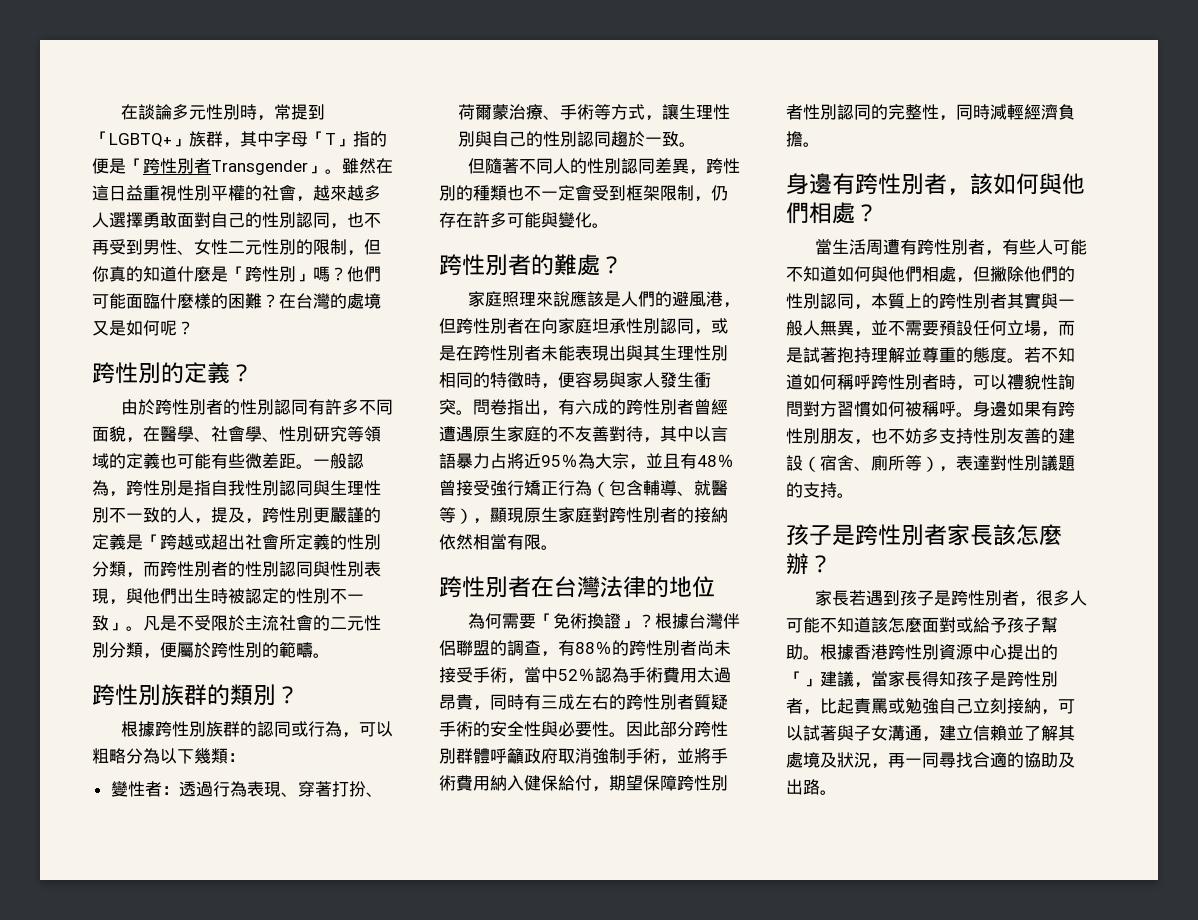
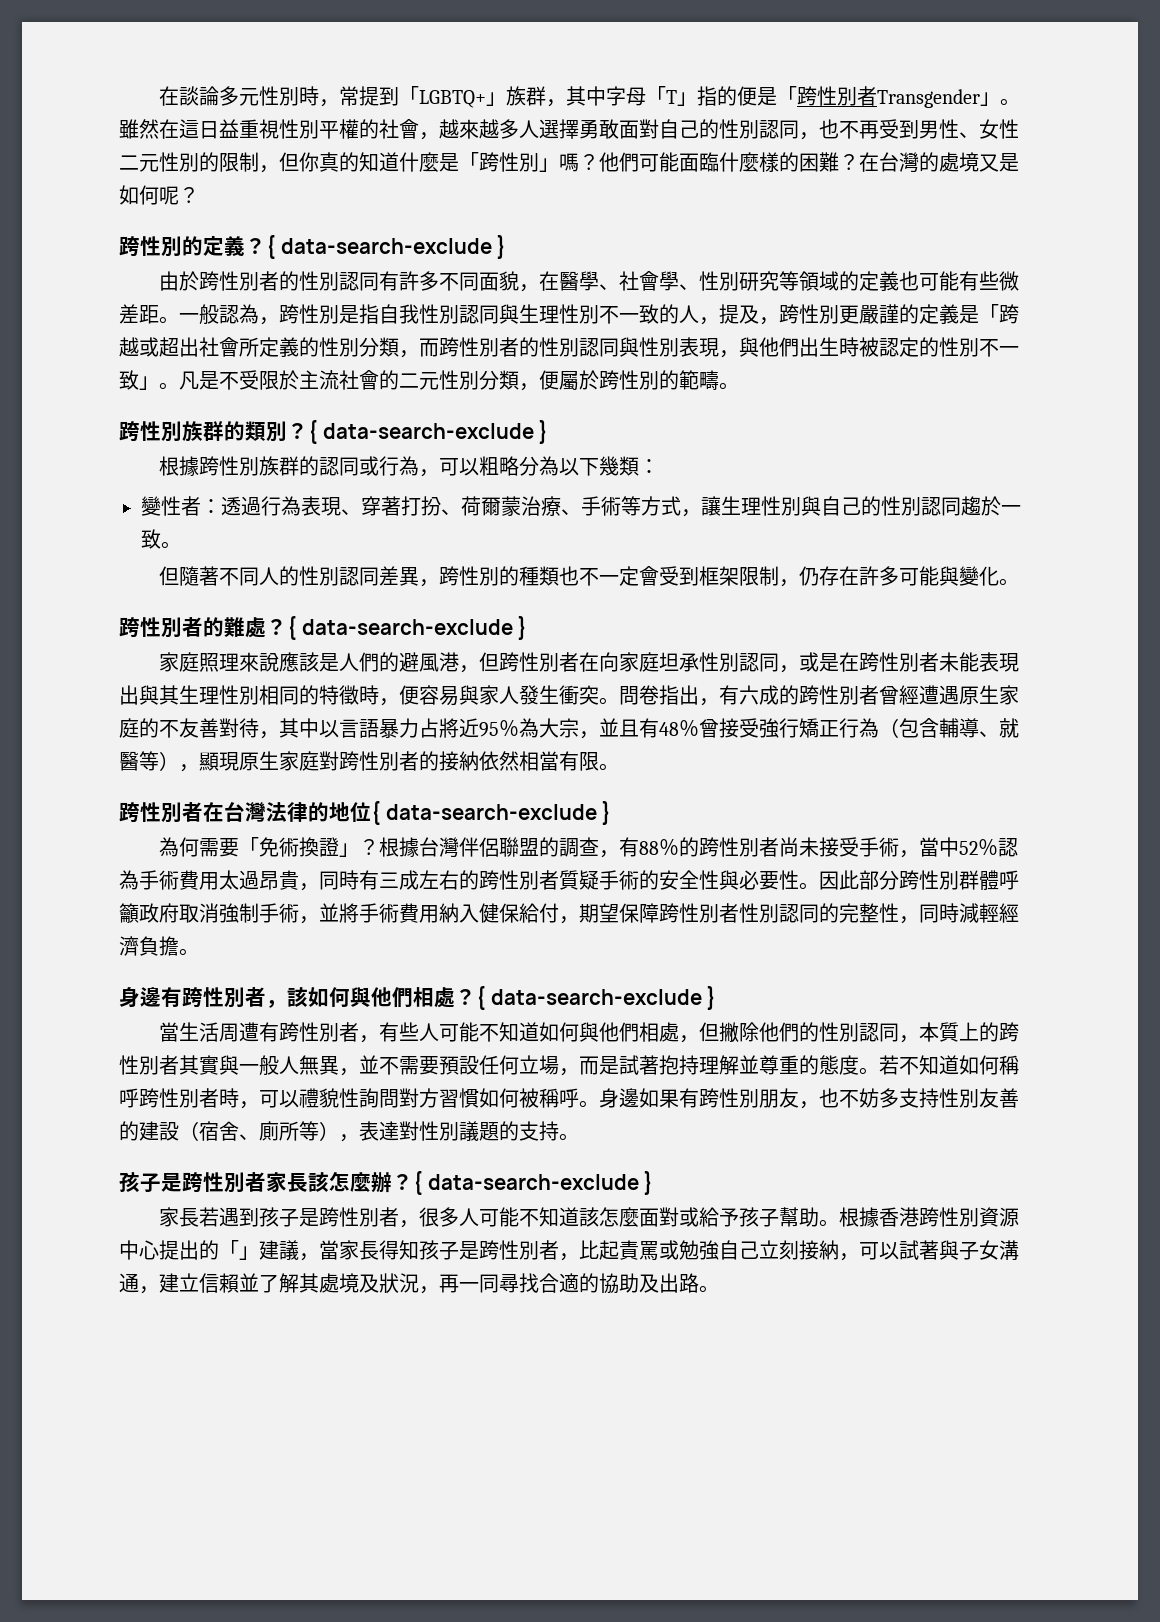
- 跨性別的定義？
+ 跨性別的定義？{ data-search-exclude }
- 跨性別族群的類別？
+ 跨性別族群的類別？{ data-search-exclude }
- 跨性別者的難處？
+ 跨性別者的難處？{ data-search-exclude }
- 跨性別者在台灣法律的地位
+ 跨性別者在台灣法律的地位{ data-search-exclude }
- 身邊有跨性別者，該如何與他們相處？
+ 身邊有跨性別者，該如何與他們相處？{ data-search-exclude }
- 孩子是跨性別者家長該怎麼辦？
+ 孩子是跨性別者家長該怎麼辦？{ data-search-exclude }

